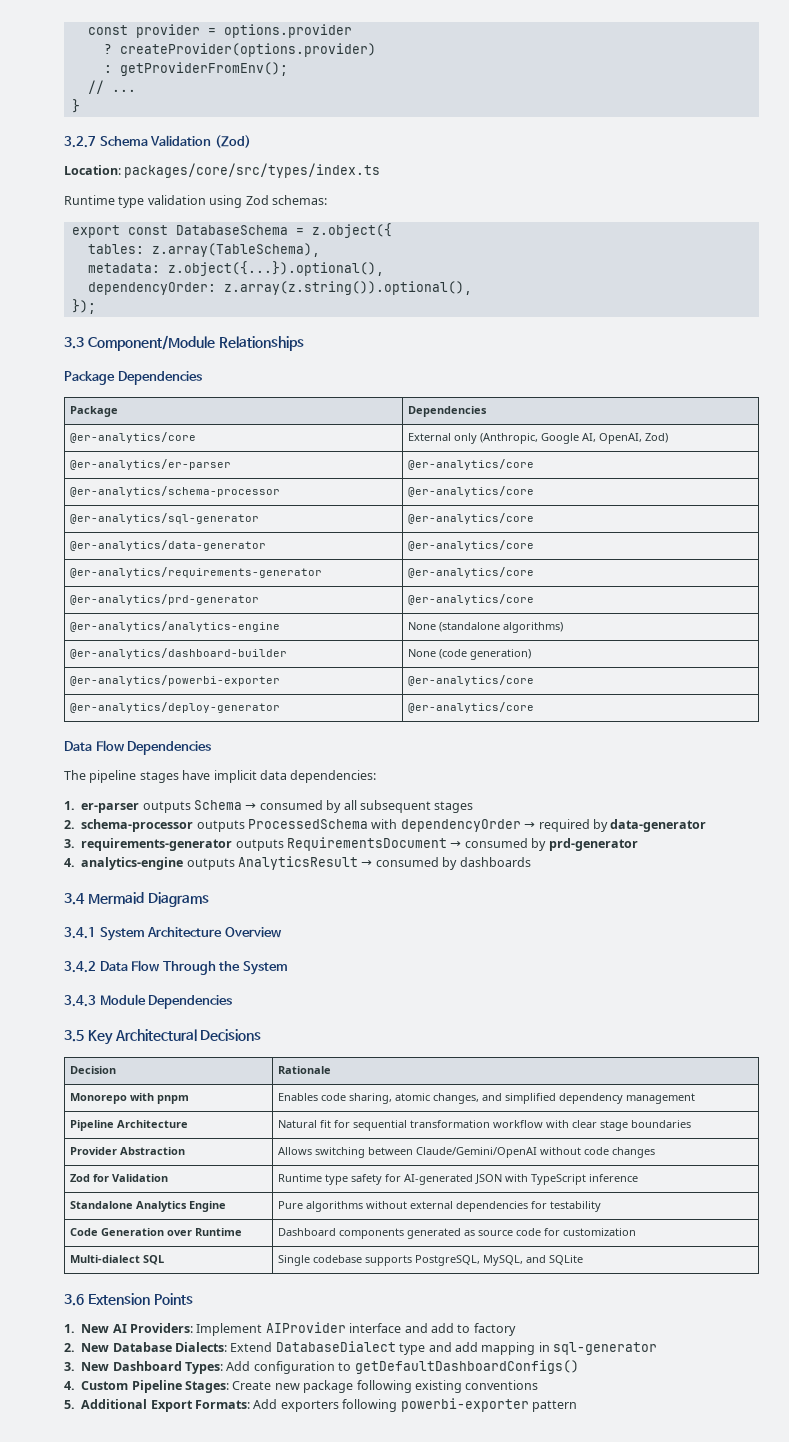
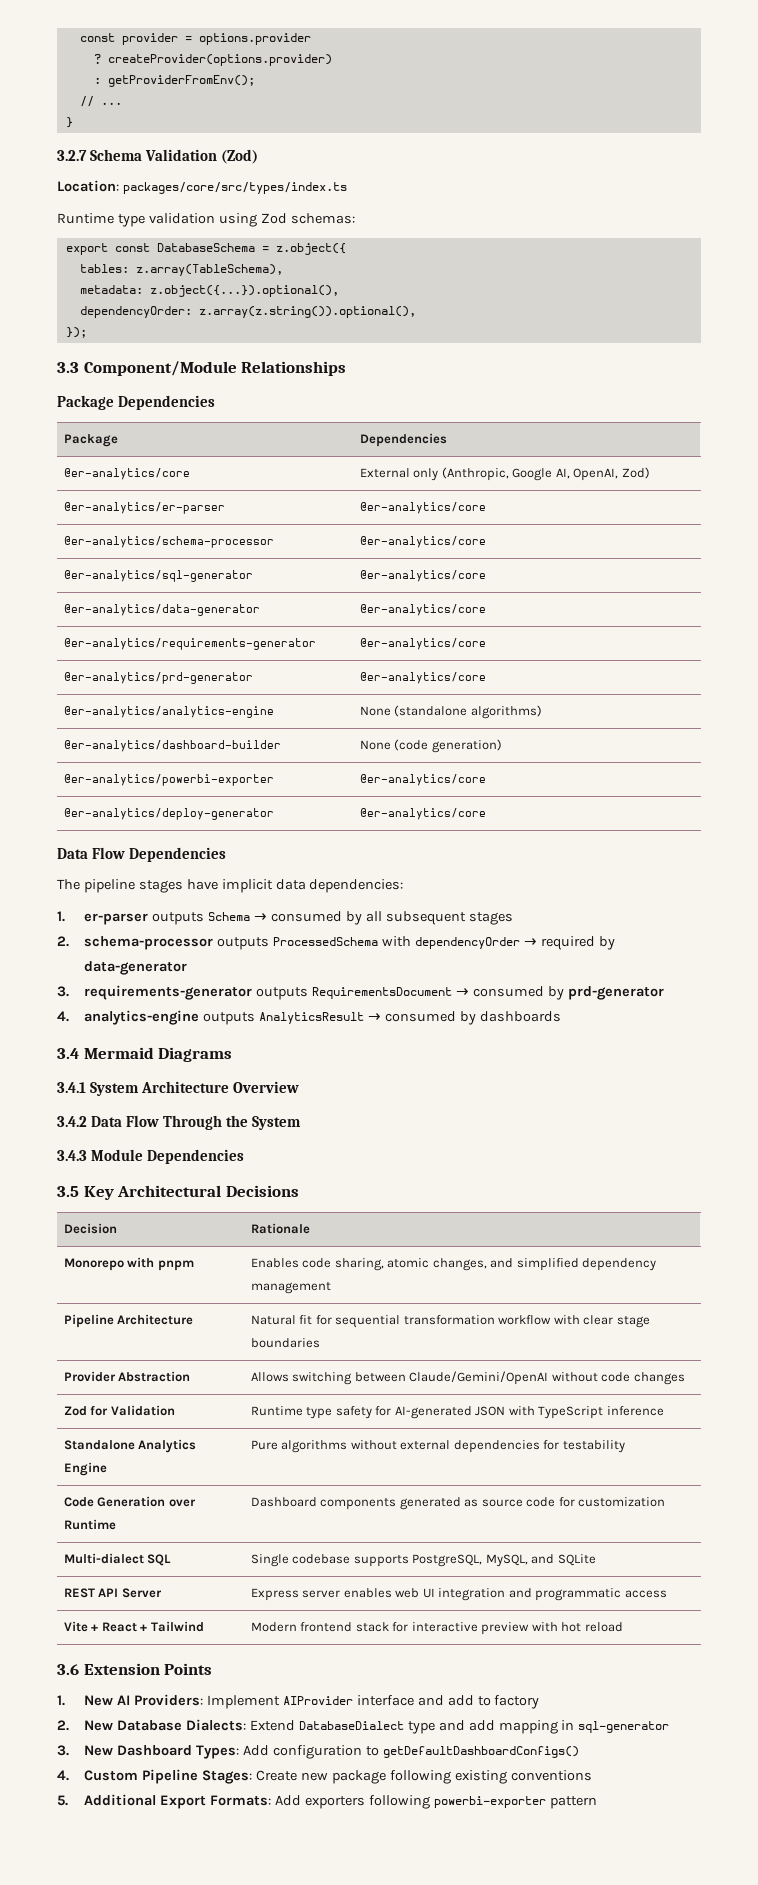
+ REST API Server | Express server enables web UI integration and programmatic access
+ Vite + React + Tailwind | Modern frontend stack for interactive preview with hot reload

